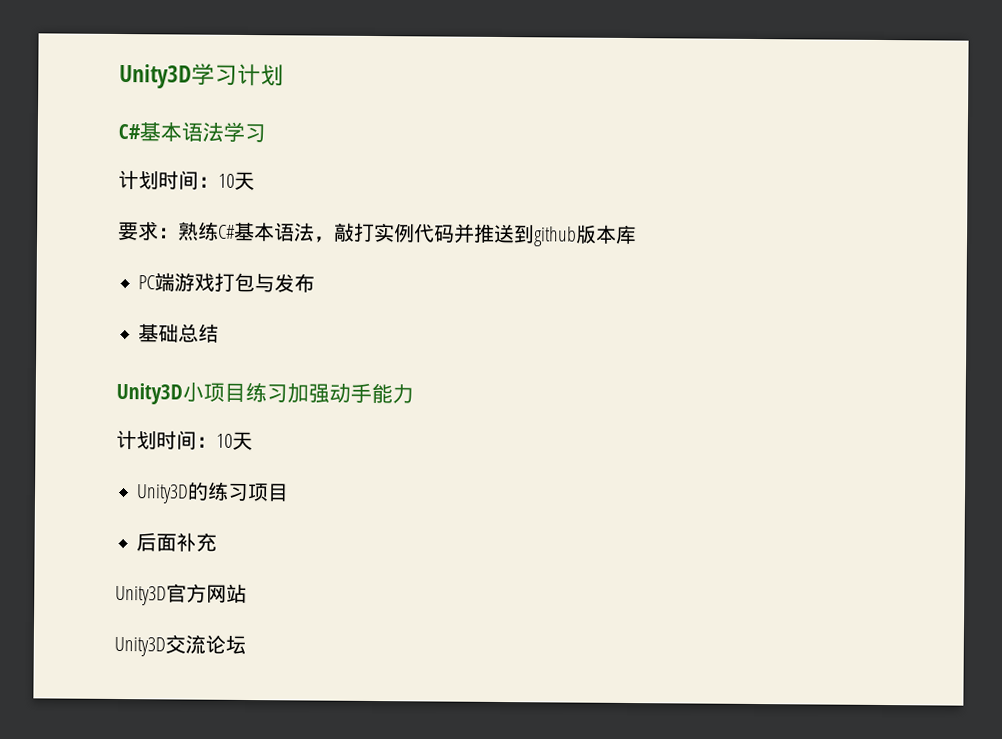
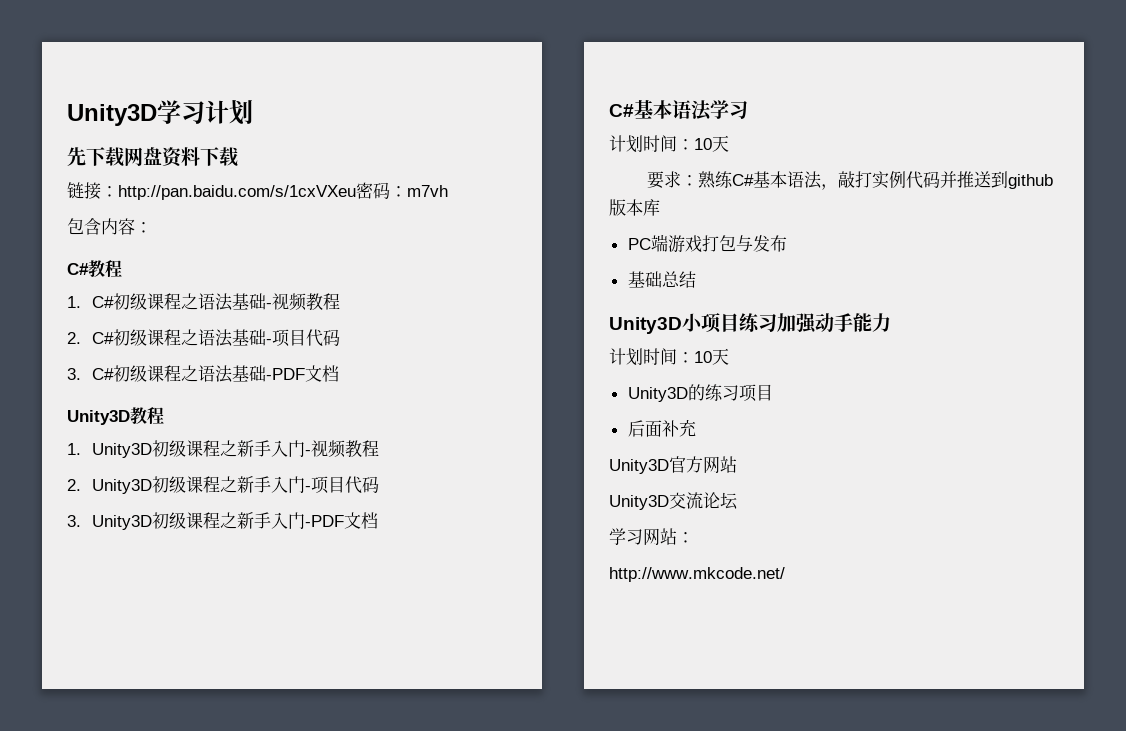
+ 先下载网盘资料下载
+ 链接：http://pan.baidu.com/s/1cxVXeu密码：m7vh
+ 包含内容：
+ C#教程
+ 1. C#初级课程之语法基础-视频教程
+ 2. C#初级课程之语法基础-项目代码
+ 3. C#初级课程之语法基础-PDF文档
+ Unity3D教程
+ 1. Unity3D初级课程之新手入门-视频教程
+ 2. Unity3D初级课程之新手入门-项目代码
+ 3. Unity3D初级课程之新手入门-PDF文档
+ 学习网站：
+ http://www.mkcode.net/

